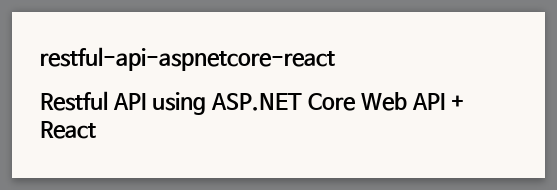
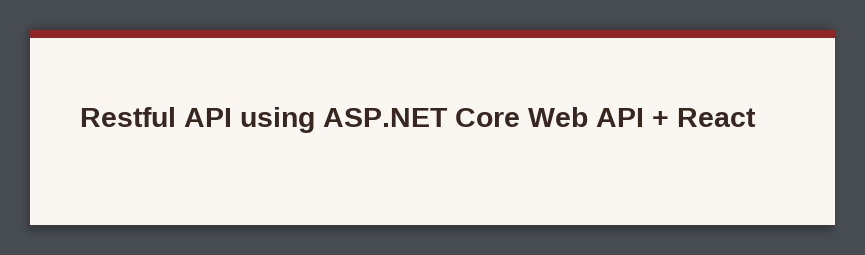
- restful-api-aspnetcore-react

